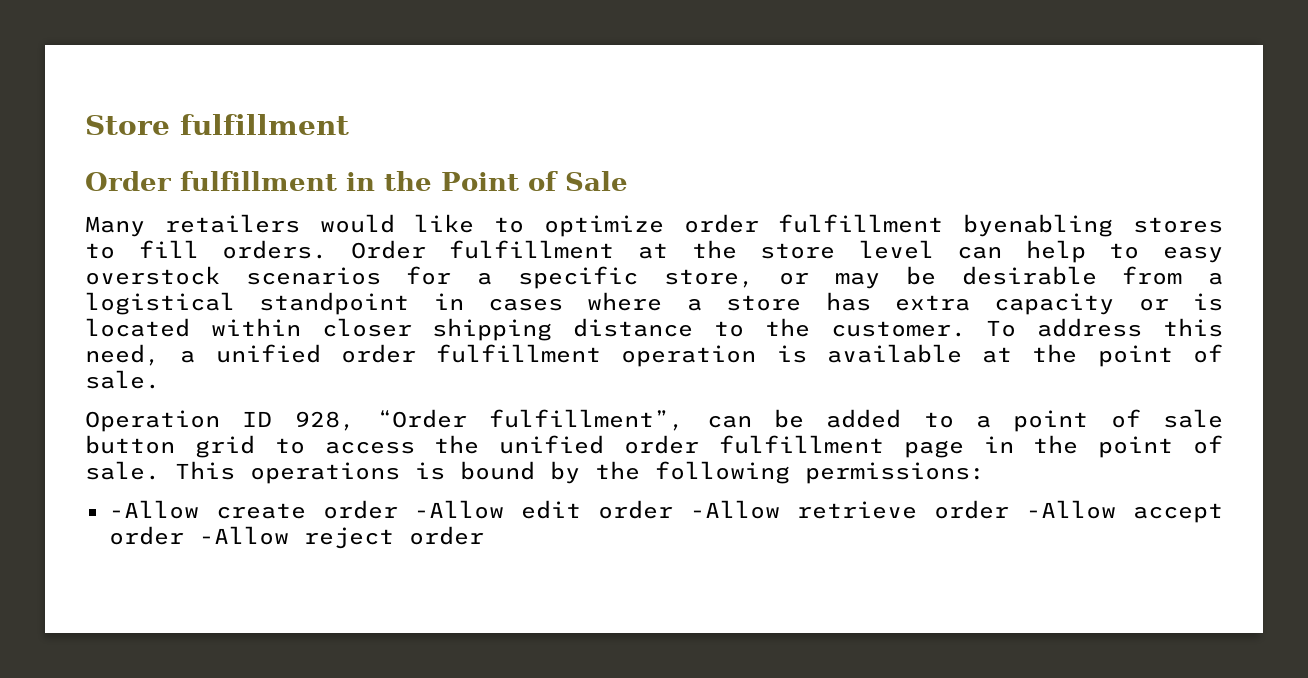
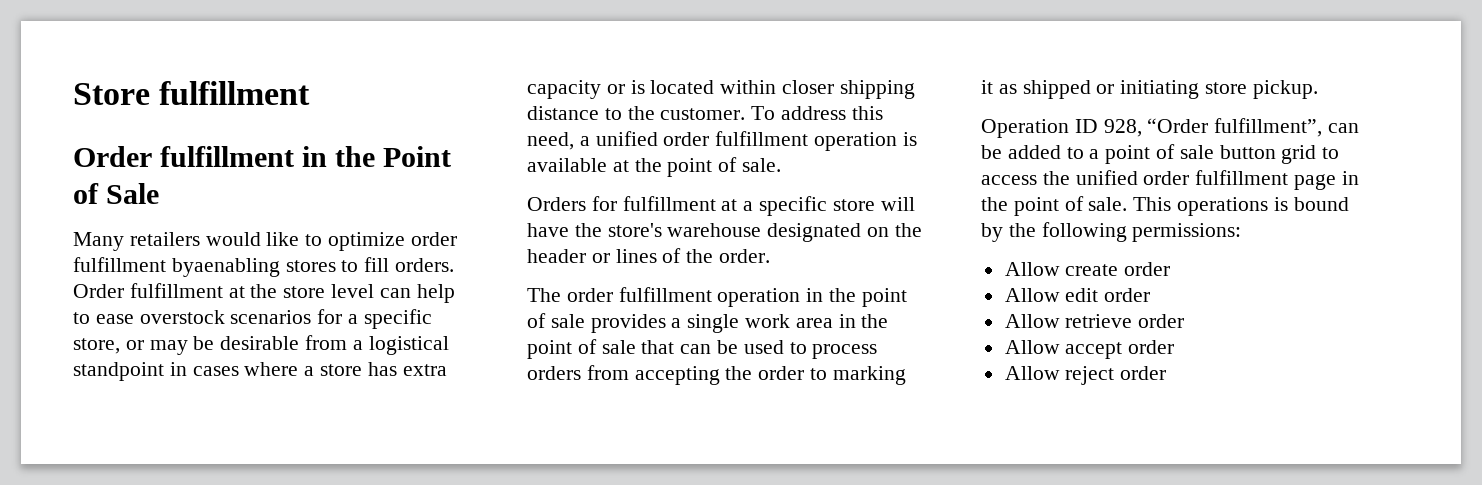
- Many retailers would like to optimize order fulfillment byenabling stores to fill orders.
+ Many retailers would like to optimize order fulfillment byaenabling stores to fill orders.
- Order fulfillment at the store level can help to easy overstock scenarios for a specific store, or may be desirable from a logistical standpoint in cases where a store has extra capacity or is located within closer shipping distance to the customer.
+ Order fulfillment at the store level can help to ease overstock scenarios for a specific store, or may be desirable from a logistical standpoint in cases where a store has extra capacity or is located within closer shipping distance to the customer.
+ Orders for fulfillment at a specific store will have the store's warehouse designated on the header or lines of the order.
+ The order fulfillment operation in the point of sale provides a single work area in the point of sale that can be used to process orders from accepting the order to marking it as shipped or initiating store pickup.
- -Allow create order -Allow edit order -Allow retrieve order -Allow accept order -Allow reject order
+ Allow create order
+ Allow edit order
+ Allow retrieve order
+ Allow accept order
+ Allow reject order

